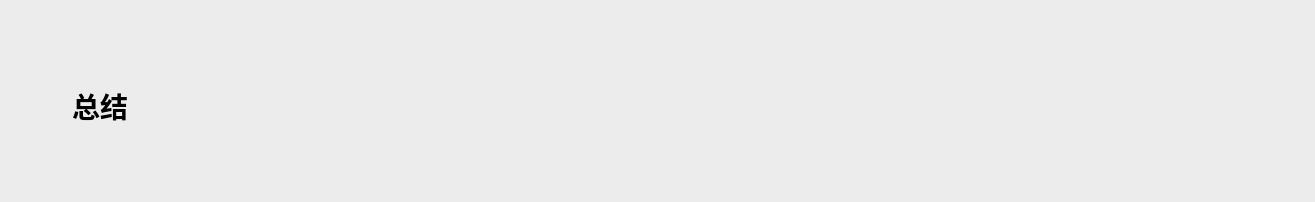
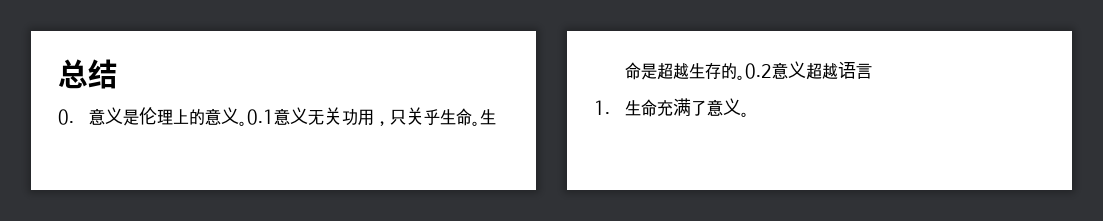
+ 0.意义是伦理上的意义。0.1意义无关功用，只关乎生命。生命是超越生存的。0.2意义超越语言
+ 1.生命充满了意义。

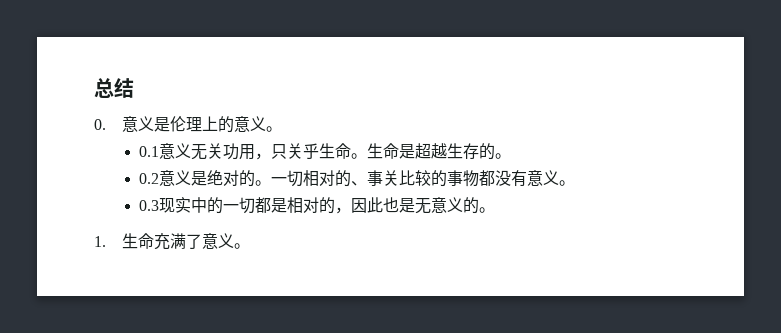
- 0.意义是伦理上的意义。0.1意义无关功用，只关乎生命。
+ 0.意义是伦理上的意义。
+ 0.1意义无关功用，只关乎生命。
- 生命是超越生存的。0.2意义超越语言
+ 生命是超越生存的。
+ 0.2意义是绝对的。一切相对的、事关比较的事物都没有意义。
+ 0.3现实中的一切都是相对的，因此也是无意义的。

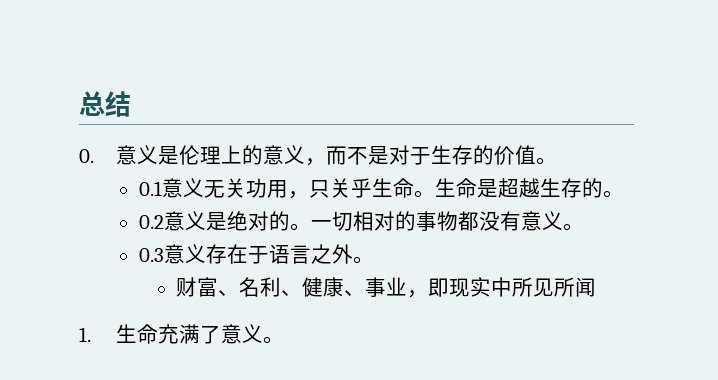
- 0.意义是伦理上的意义。
+ 0.意义是伦理上的意义，而不是对于生存的价值。
- 一切相对的、事关比较的事物都没有意义。
+ 一切相对的事物都没有意义。
- 0.3现实中的一切都是相对的，因此也是无意义的。
+ 0.3意义存在于语言之外。
+ 财富、名利、健康、事业，即现实中所见所闻

